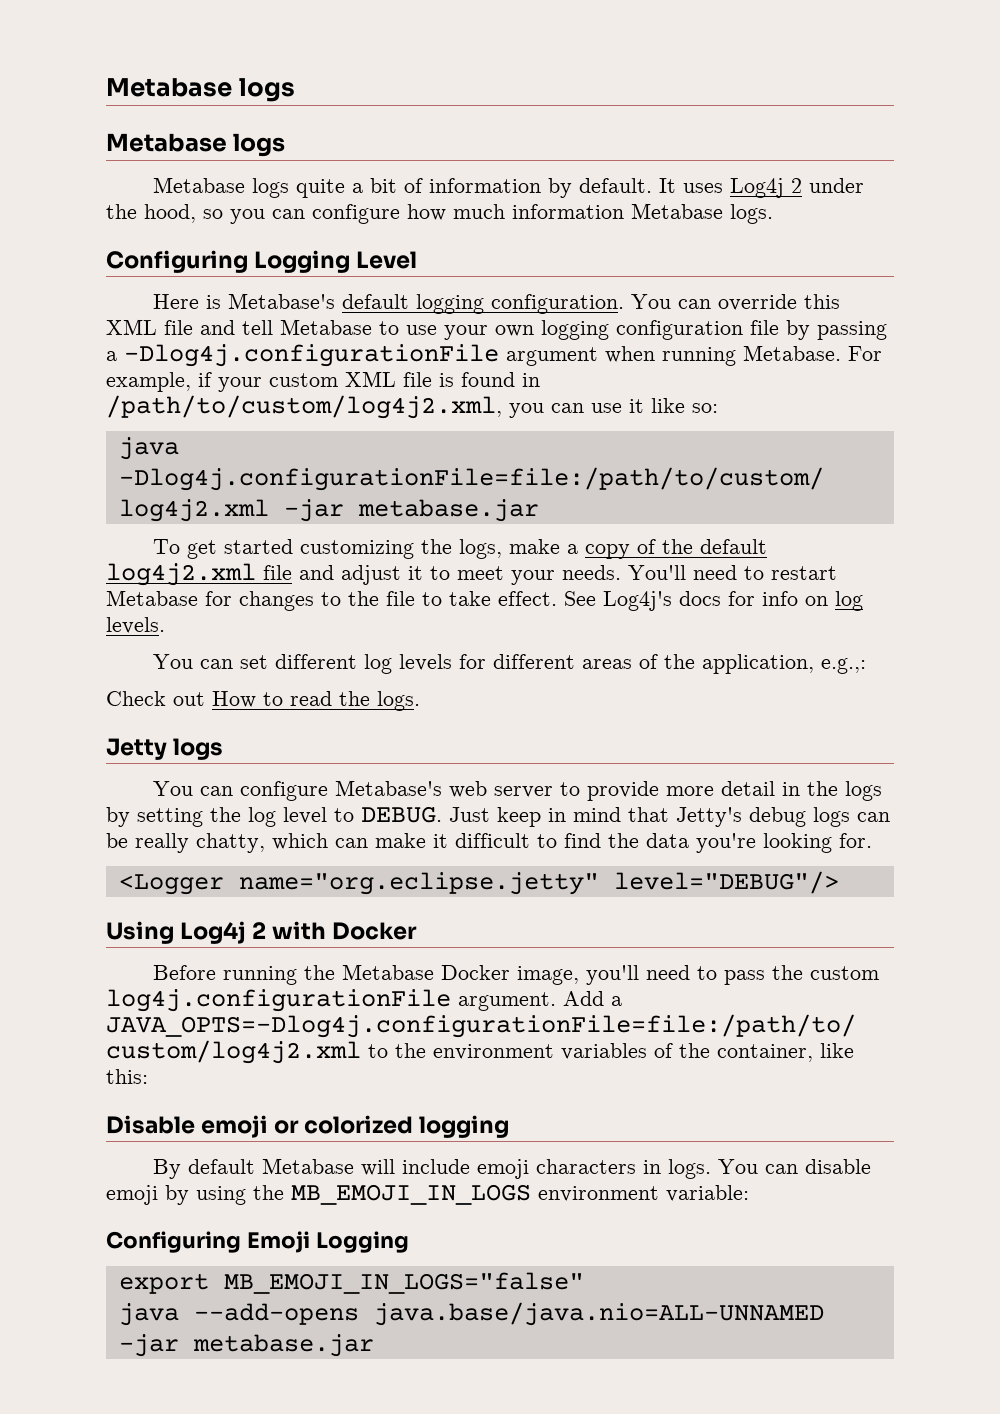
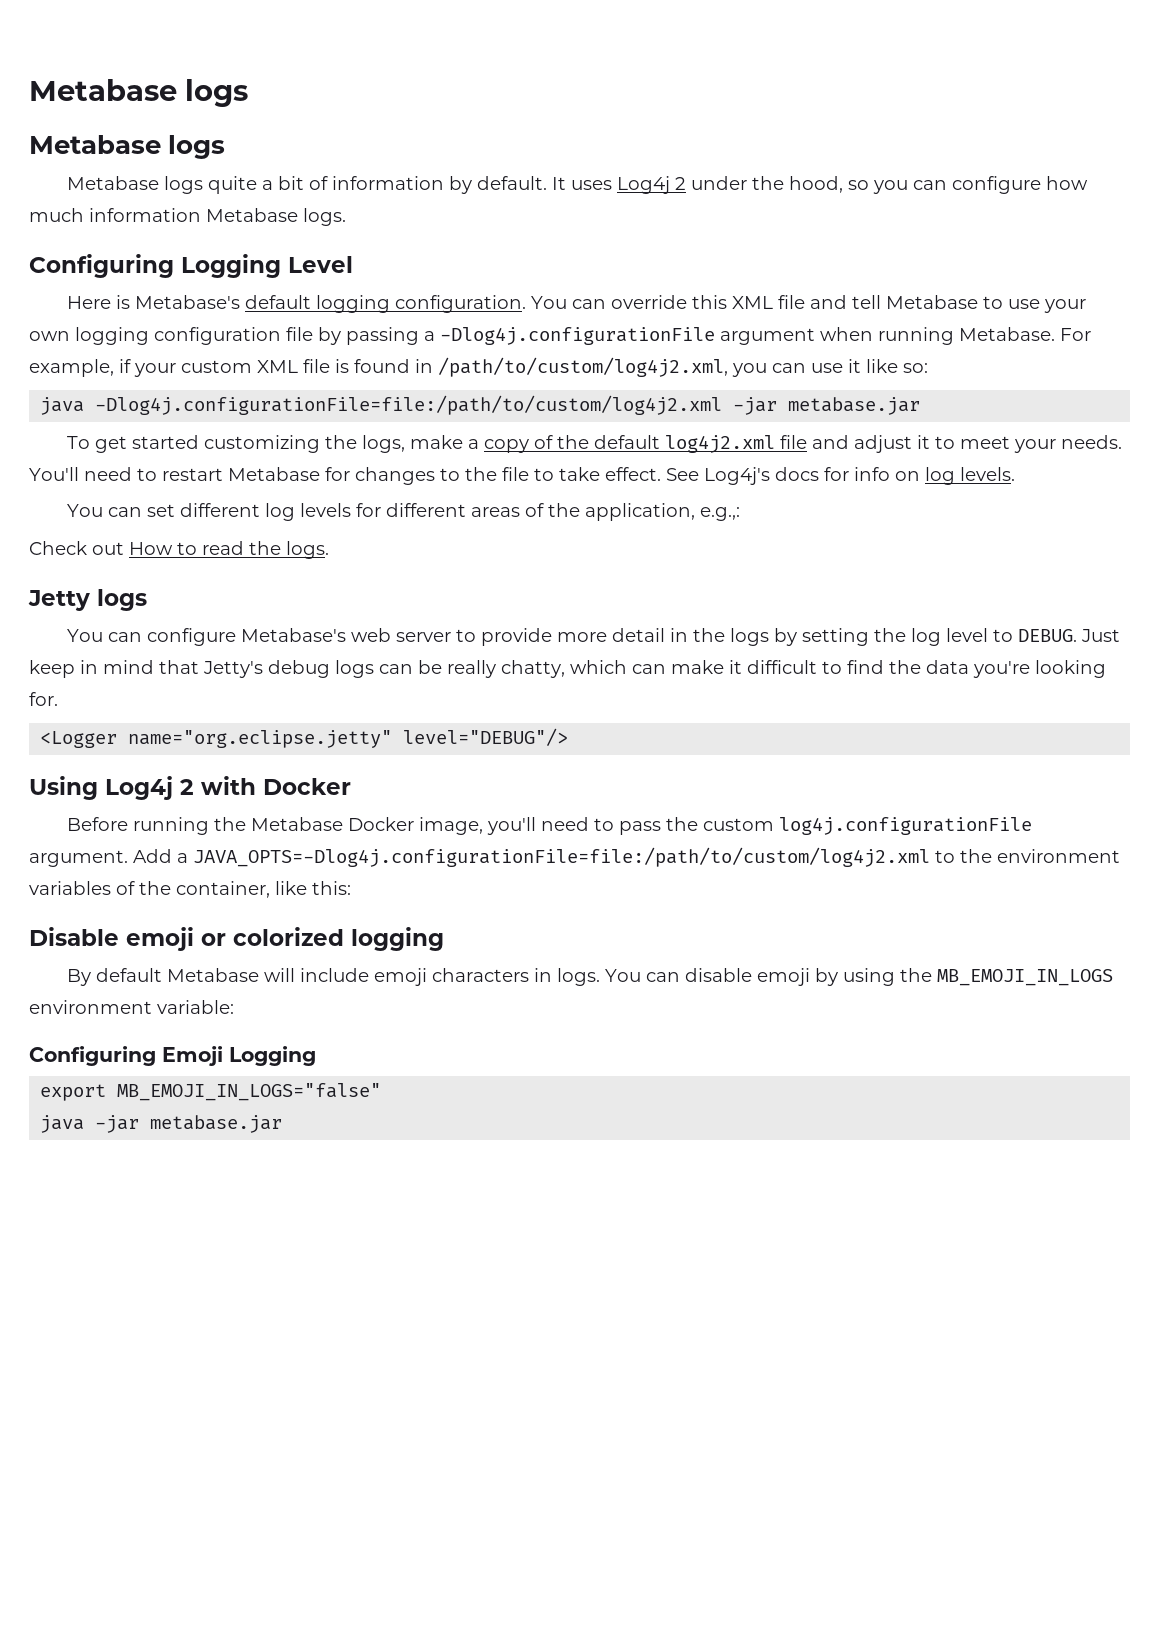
- java --add-opens java.base/java.nio=ALL-UNNAMED -jar metabase.jar
+ java -jar metabase.jar

